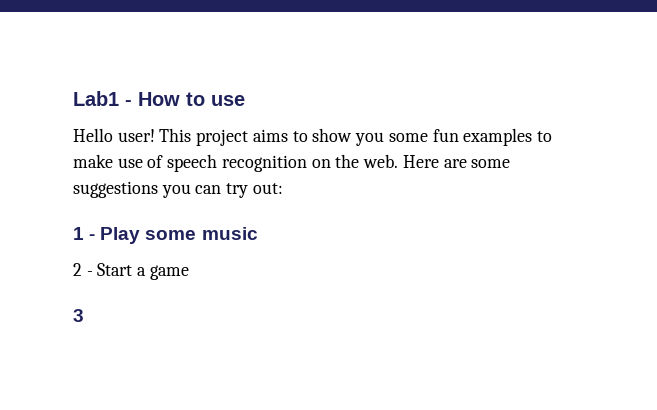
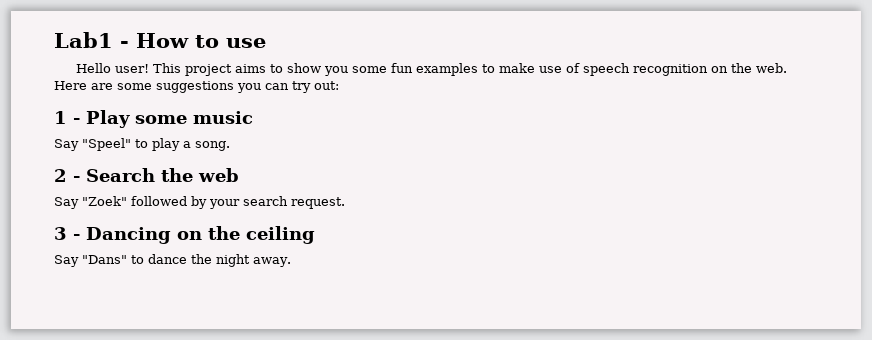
- 2 - Start a game
- 3
+ Say "Speel" to play a song.
+ 2 - Search the web
+ Say "Zoek" followed by your search request.
+ 3 - Dancing on the ceiling
+ Say "Dans" to dance the night away.

